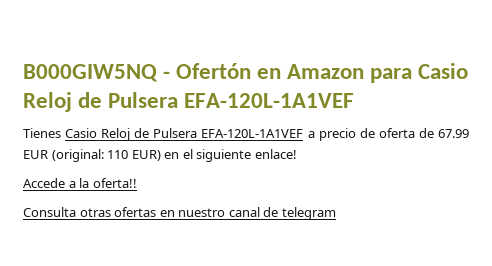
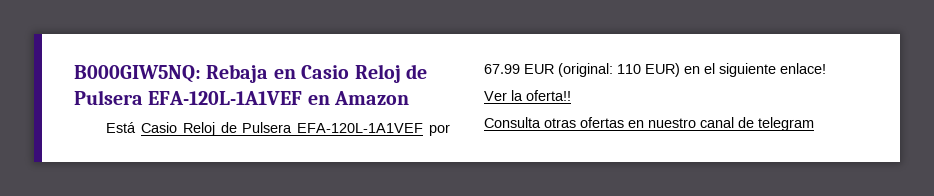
- B000GIW5NQ - Ofertón en Amazon para Casio Reloj de Pulsera EFA-120L-1A1VEF
- Tienes Casio Reloj de Pulsera EFA-120L-1A1VEF a precio de oferta de 67.99 EUR (original: 110 EUR) en el siguiente enlace!
+ B000GIW5NQ: Rebaja en Casio Reloj de Pulsera EFA-120L-1A1VEF en Amazon
+ Está Casio Reloj de Pulsera EFA-120L-1A1VEF por 67.99 EUR (original: 110 EUR) en el siguiente enlace!
- Accede a la oferta!!
+ Ver la oferta!!

